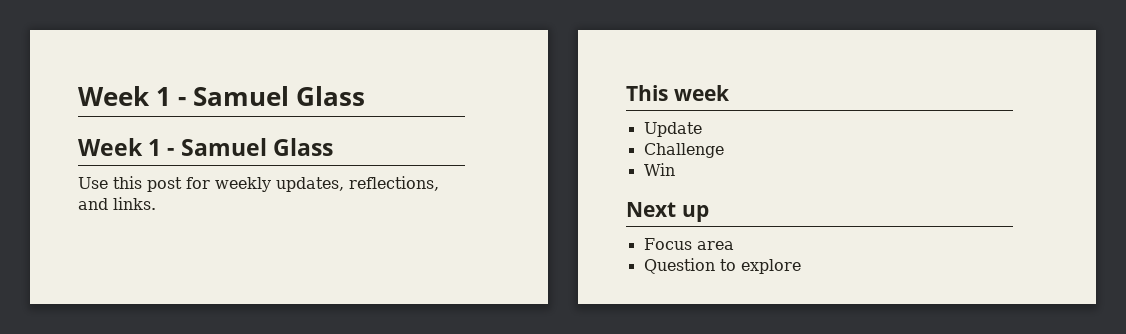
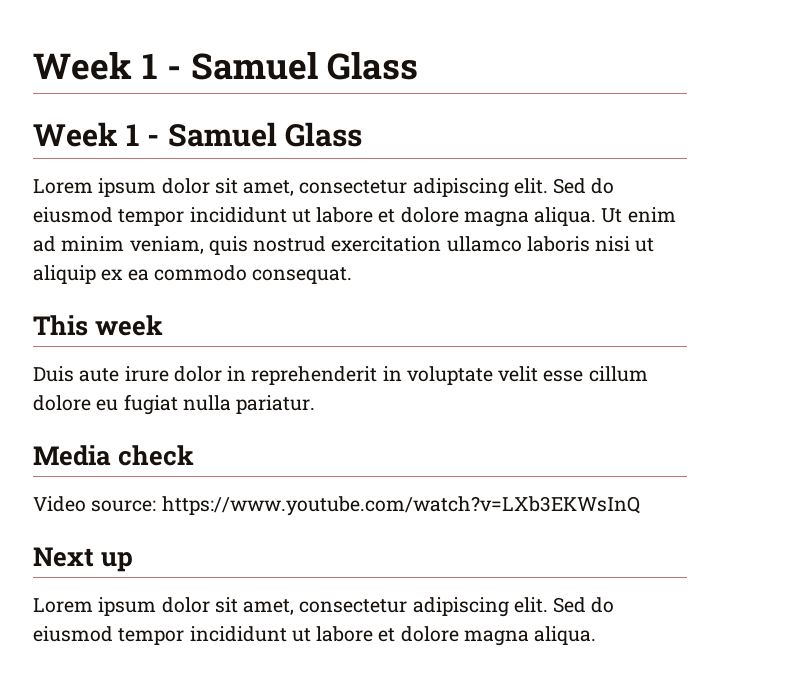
- Use this post for weekly updates, reflections, and links.
+ Lorem ipsum dolor sit amet, consectetur adipiscing elit. Sed do eiusmod tempor incididunt ut labore et dolore magna aliqua. Ut enim ad minim veniam, quis nostrud exercitation ullamco laboris nisi ut aliquip ex ea commodo consequat.
  This week
- Update
- Challenge
- Win
+ Duis aute irure dolor in reprehenderit in voluptate velit esse cillum dolore eu fugiat nulla pariatur.
+ Media check
+ Video source: https://www.youtube.com/watch?v=LXb3EKWsInQ
  Next up
- Focus area
- Question to explore
+ Lorem ipsum dolor sit amet, consectetur adipiscing elit. Sed do eiusmod tempor incididunt ut labore et dolore magna aliqua.

